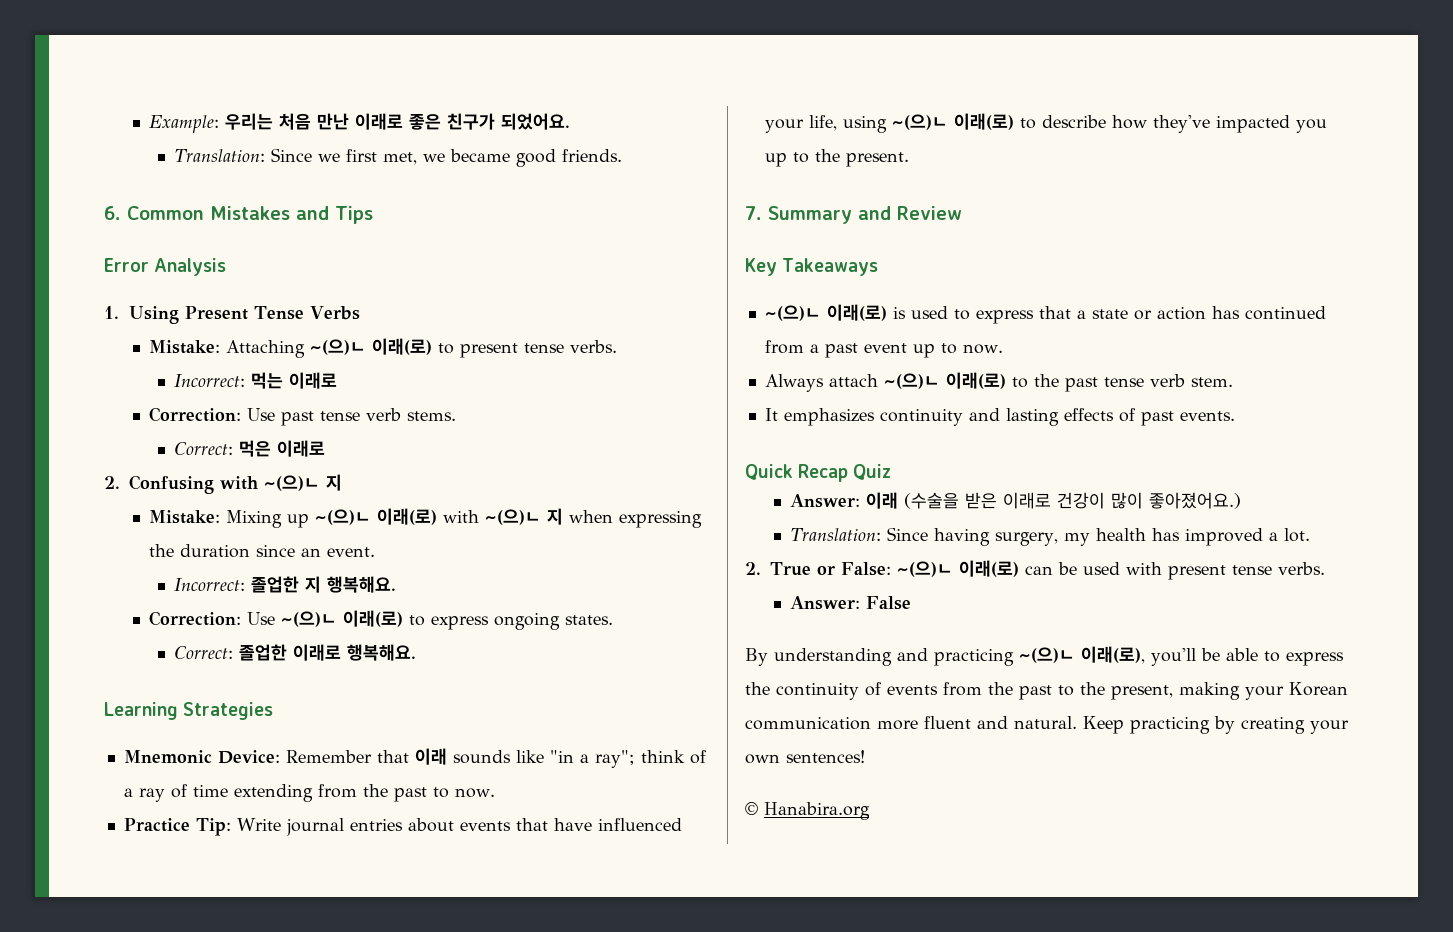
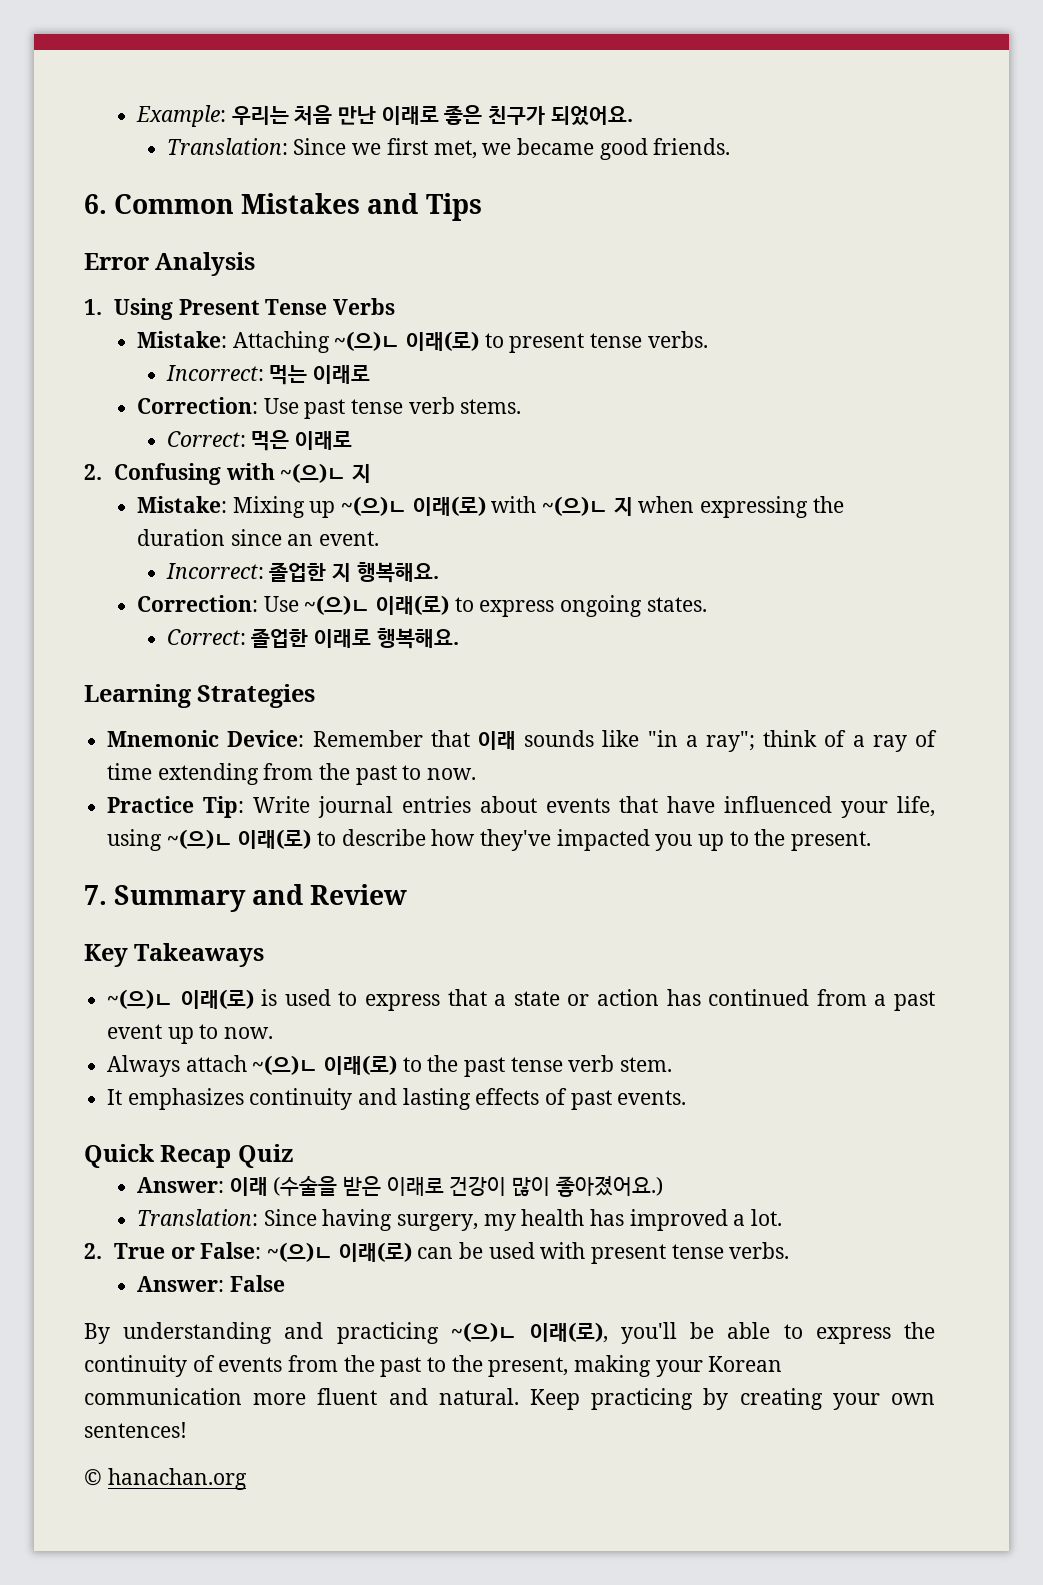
- © Hanabira.org
+ © hanachan.org

